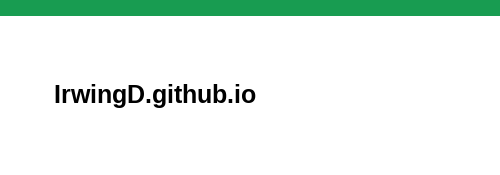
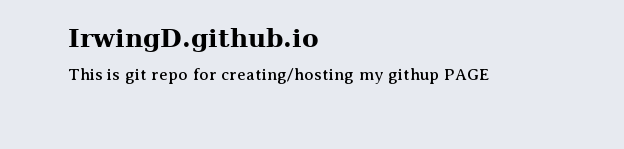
+ This is git repo for creating/hosting my githup PAGE

